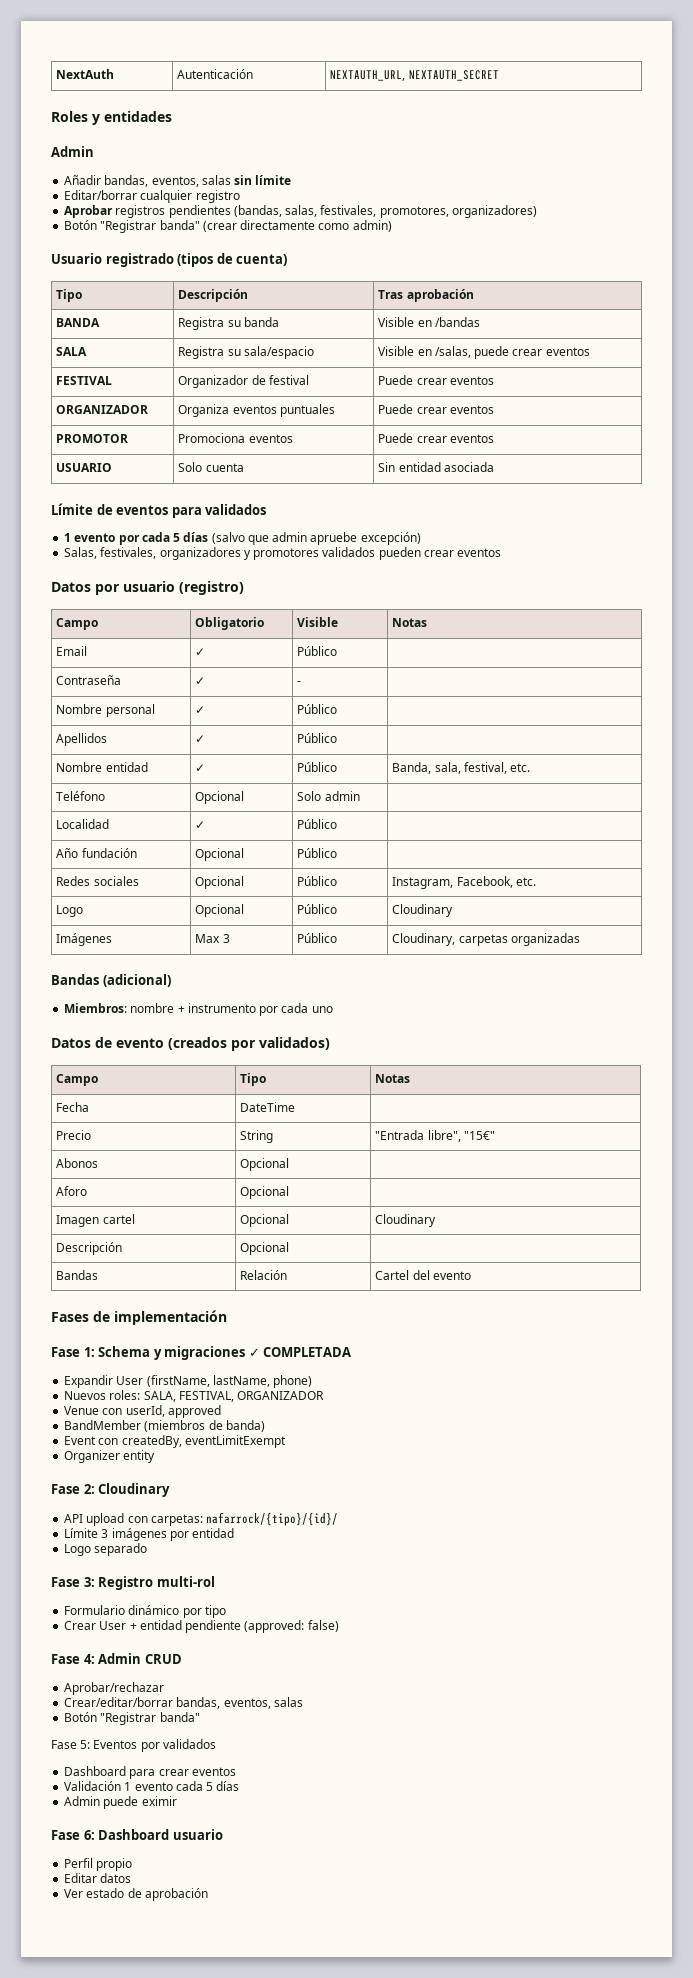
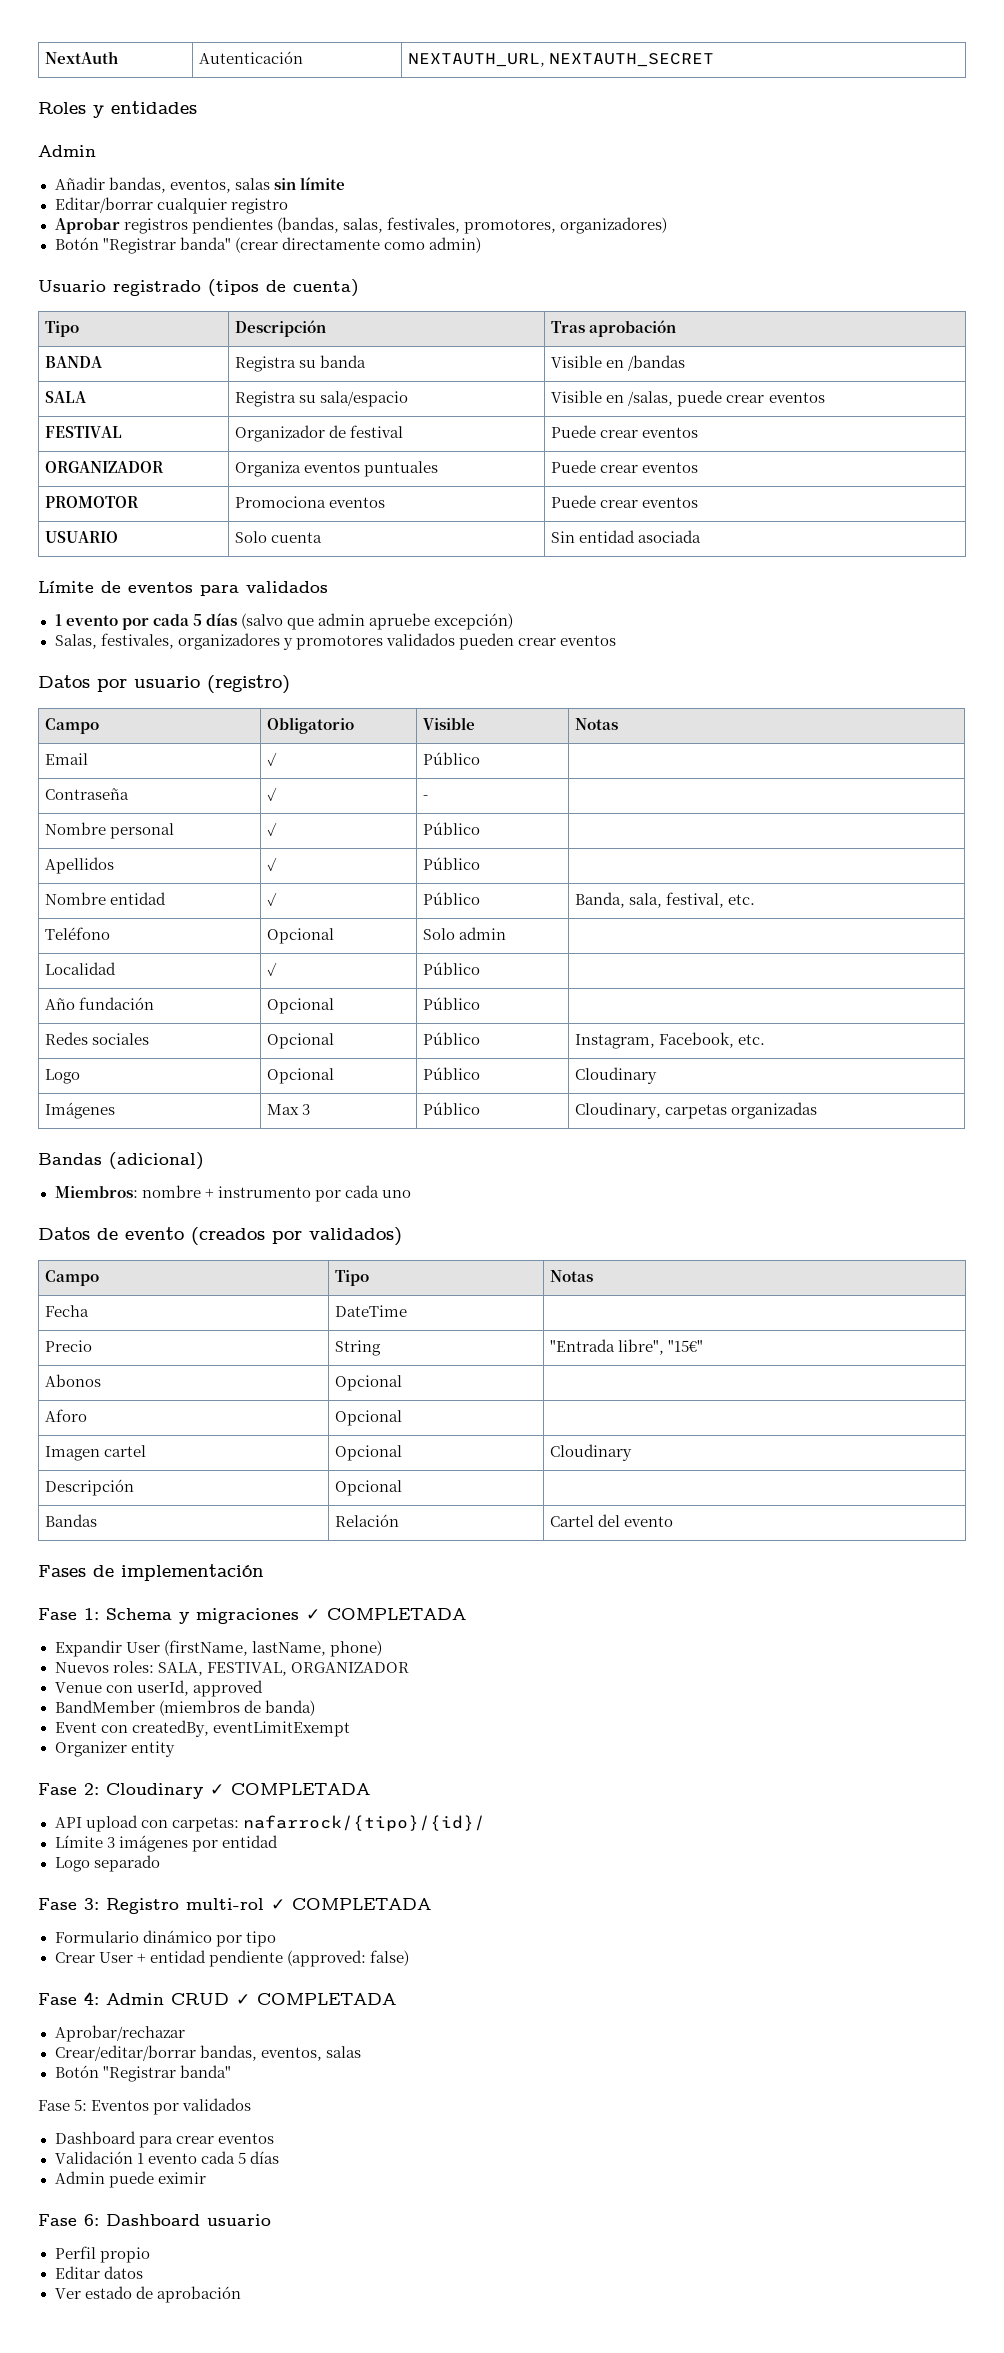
- Fase 2: Cloudinary
+ Fase 2: Cloudinary ✓ COMPLETADA
- Fase 3: Registro multi-rol
+ Fase 3: Registro multi-rol ✓ COMPLETADA
- Fase 4: Admin CRUD
+ Fase 4: Admin CRUD ✓ COMPLETADA

